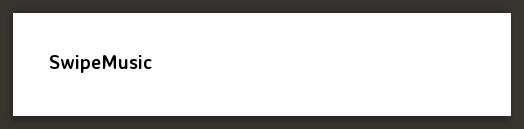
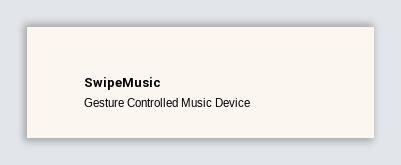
+ Gesture Controlled Music Device

